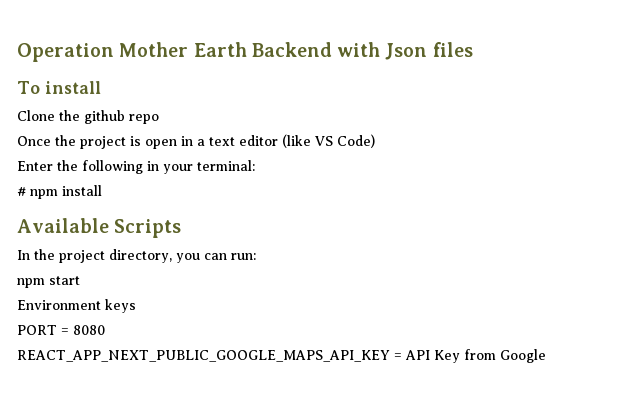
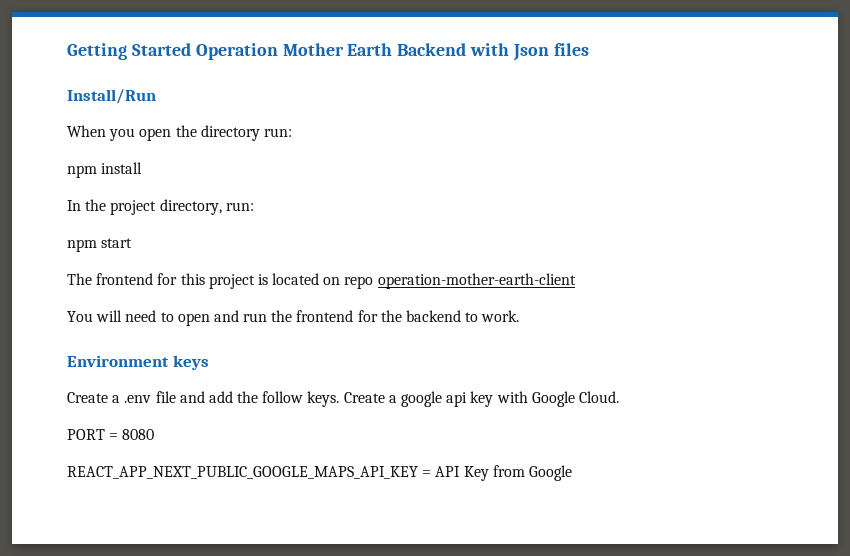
- Operation Mother Earth Backend with Json files
+ Getting Started Operation Mother Earth Backend with Json files
- To install
- Clone the github repo
- Once the project is open in a text editor (like VS Code)
- Enter the following in your terminal:
- # npm install
+ Install/Run
+ When you open the directory run:
+ npm install
- Available Scripts
- In the project directory, you can run:
+ In the project directory, run:
+ The frontend for this project is located on repo operation-mother-earth-client
+ You will need to open and run the frontend for the backend to work.
  Environment keys
+ Create a .env file and add the follow keys. Create a google api key with Google Cloud.

